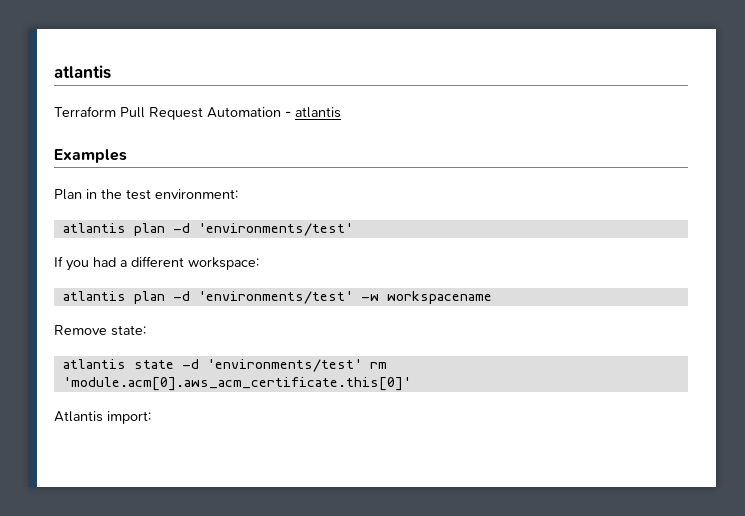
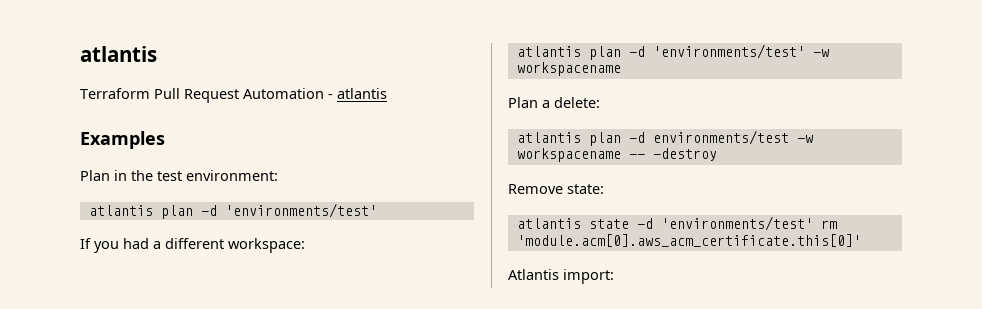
+ Plan a delete:
+ atlantis plan -d environments/test -w workspacename -- -destroy

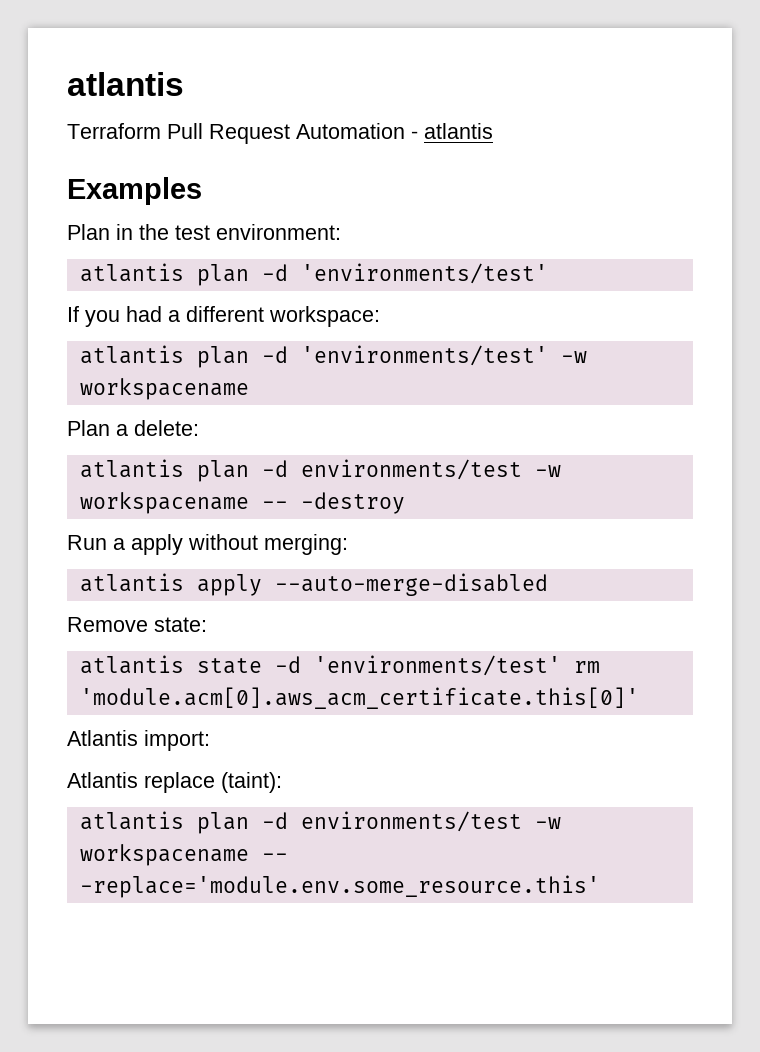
+ Run a apply without merging:
+ atlantis apply --auto-merge-disabled
+ Atlantis replace (taint):
+ atlantis plan -d environments/test -w workspacename -- -replace='module.env.some_resource.this'

